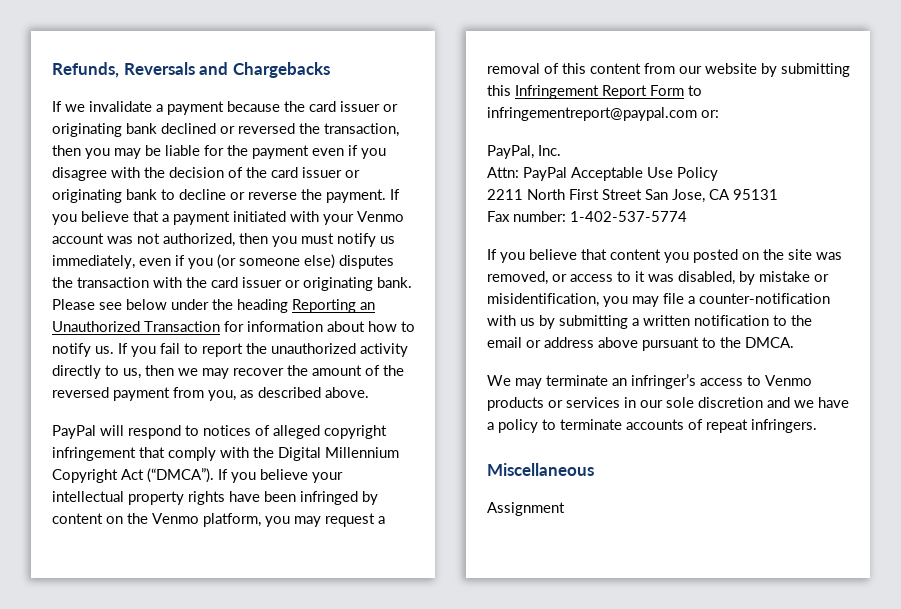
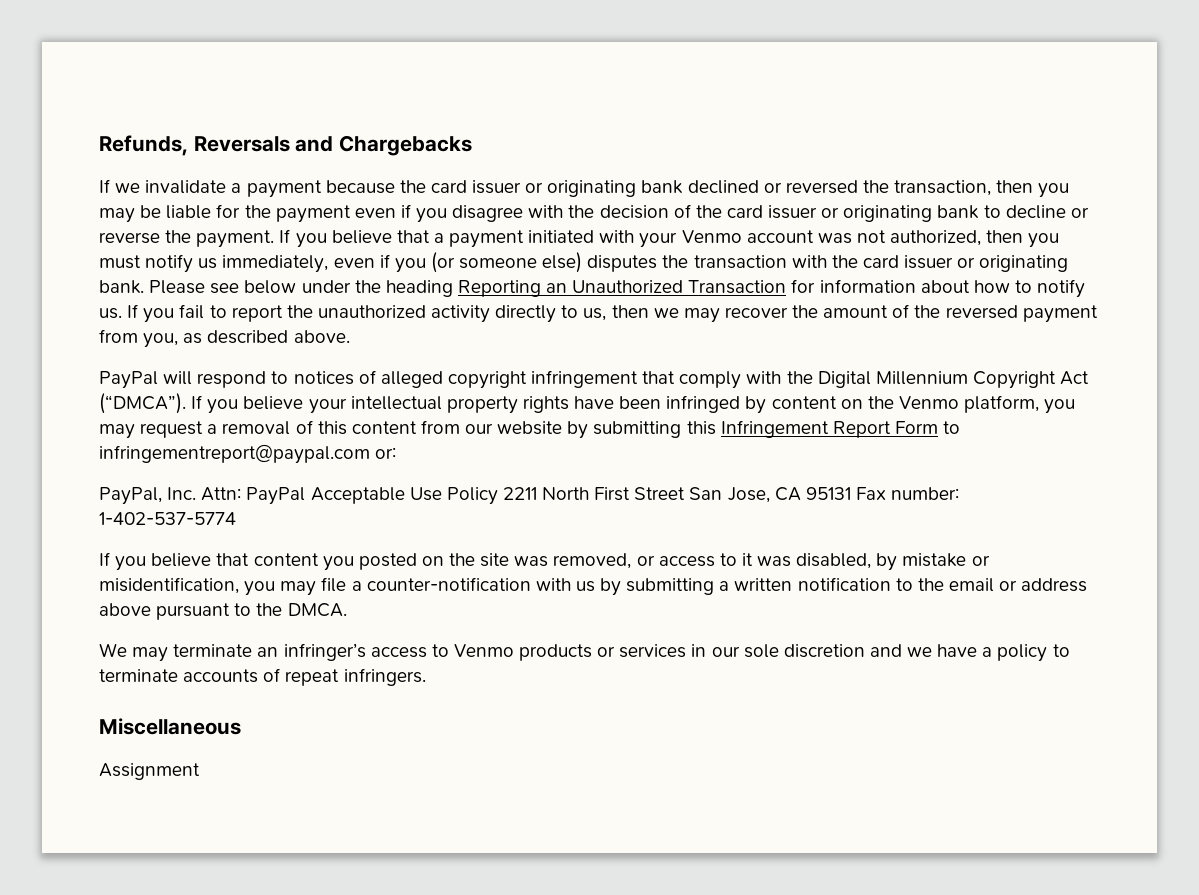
- PayPal, Inc.
- Attn: PayPal Acceptable Use Policy
- 2211 North First Street San Jose, CA 95131
- Fax number: 1-402-537-5774
+ PayPal, Inc. Attn: PayPal Acceptable Use Policy 2211 North First Street San Jose, CA 95131 Fax number: 1-402-537-5774

